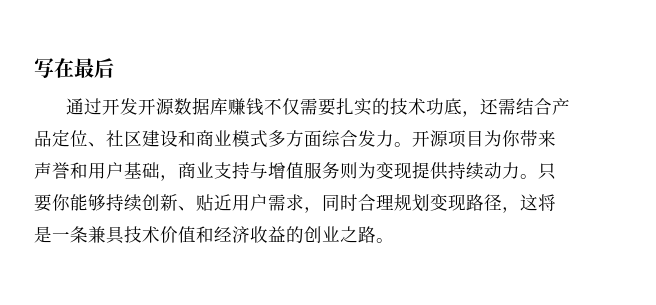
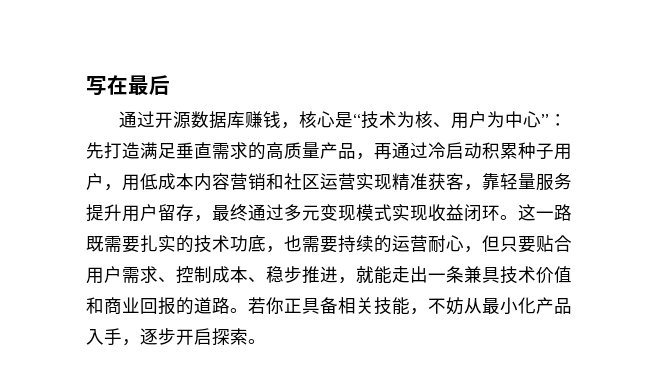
- 通过开发开源数据库赚钱不仅需要扎实的技术功底，还需结合产品定位、社区建设和商业模式多方面综合发力。开源项目为你带来声誉和用户基础，商业支持与增值服务则为变现提供持续动力。只要你能够持续创新、贴近用户需求，同时合理规划变现路径，这将是一条兼具技术价值和经济收益的创业之路。
+ 通过开源数据库赚钱，核心是“技术为核、用户为中心”：先打造满足垂直需求的高质量产品，再通过冷启动积累种子用户，用低成本内容营销和社区运营实现精准获客，靠轻量服务提升用户留存，最终通过多元变现模式实现收益闭环。这一路既需要扎实的技术功底，也需要持续的运营耐心，但只要贴合用户需求、控制成本、稳步推进，就能走出一条兼具技术价值和商业回报的道路。若你正具备相关技能，不妨从最小化产品入手，逐步开启探索。

